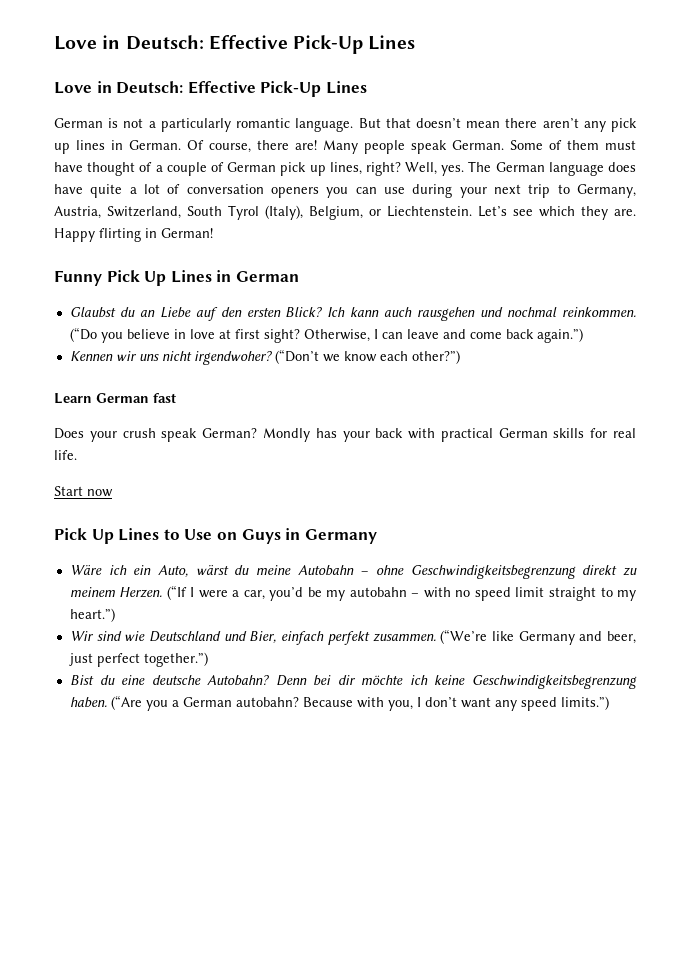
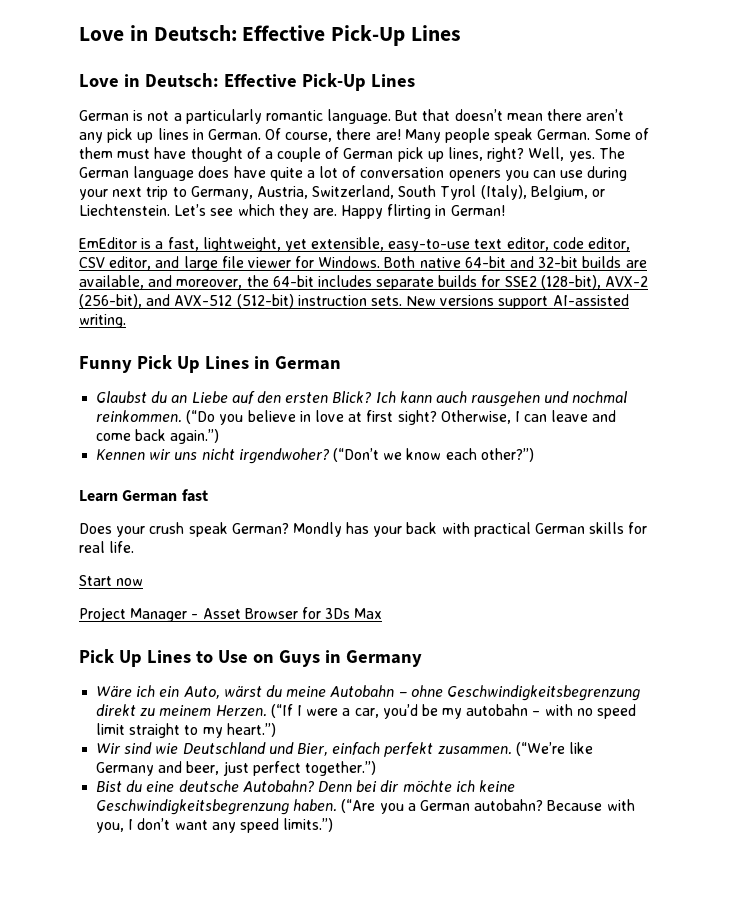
+ EmEditor is a fast, lightweight, yet extensible, easy-to-use text editor, code editor, CSV editor, and large file viewer for Windows. Both native 64-bit and 32-bit builds are available, and moreover, the 64-bit includes separate builds for SSE2 (128-bit), AVX-2 (256-bit), and AVX-512 (512-bit) instruction sets. New versions support AI-assisted writing.
+ Project Manager - Asset Browser for 3Ds Max

